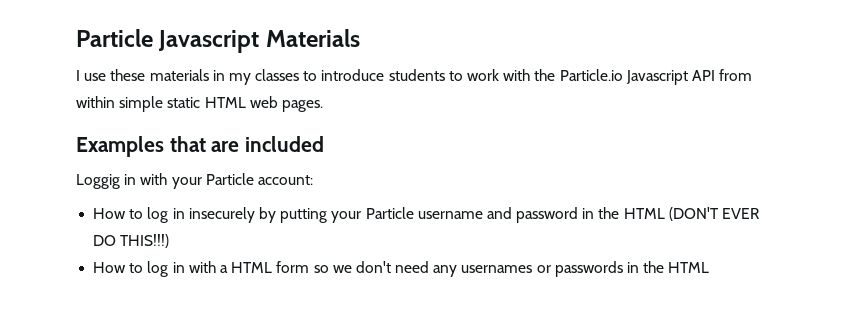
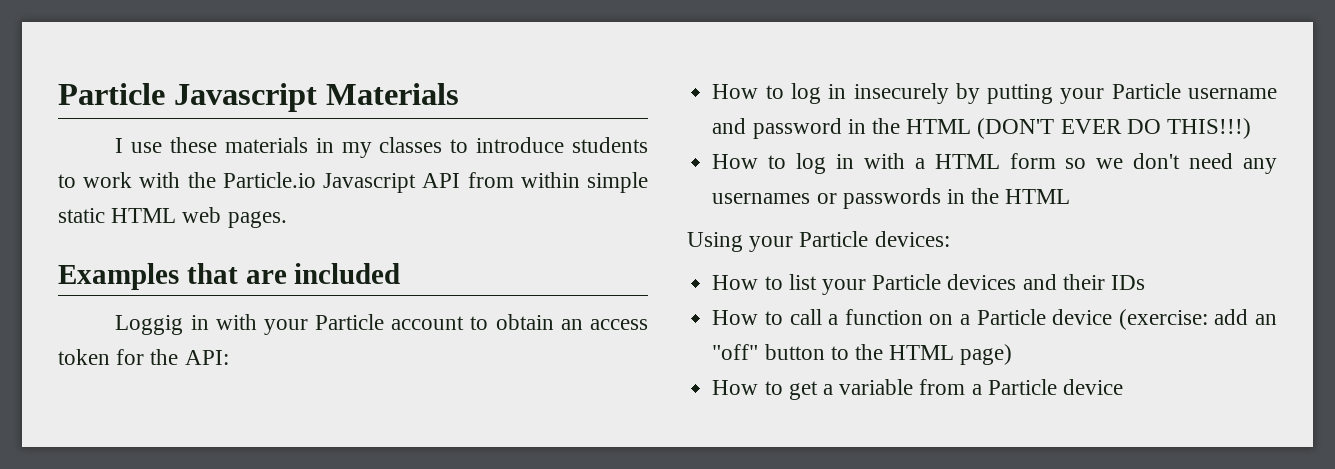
- Loggig in with your Particle account:
+ Loggig in with your Particle account to obtain an access token for the API:
+ Using your Particle devices:
+ How to list your Particle devices and their IDs
+ How to call a function on a Particle device (exercise: add an "off" button to the HTML page)
+ How to get a variable from a Particle device

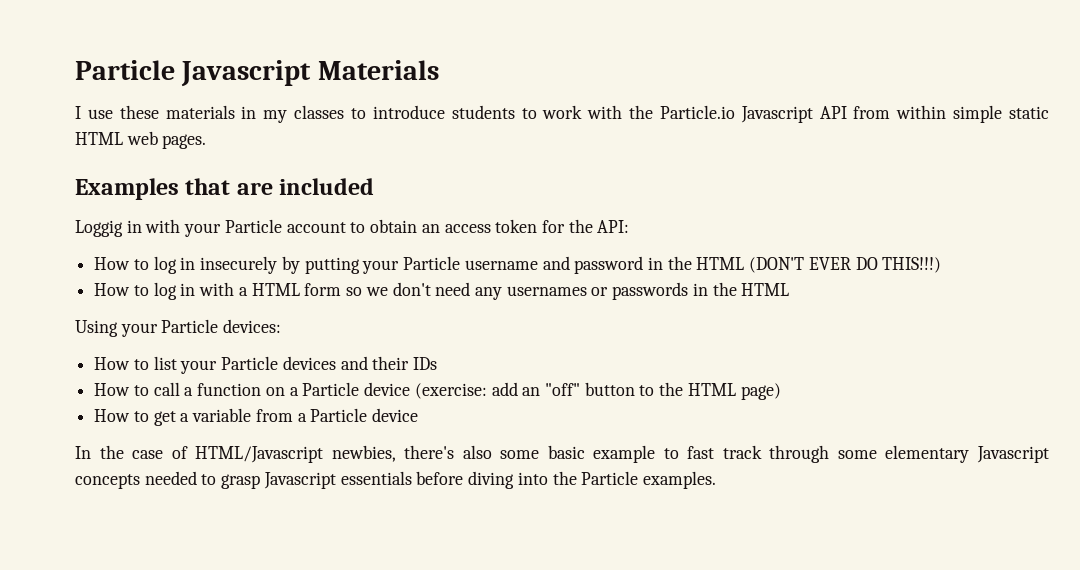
+ In the case of HTML/Javascript newbies, there's also some basic example to fast track through some elementary Javascript concepts needed to grasp Javascript essentials before diving into the Particle examples.

